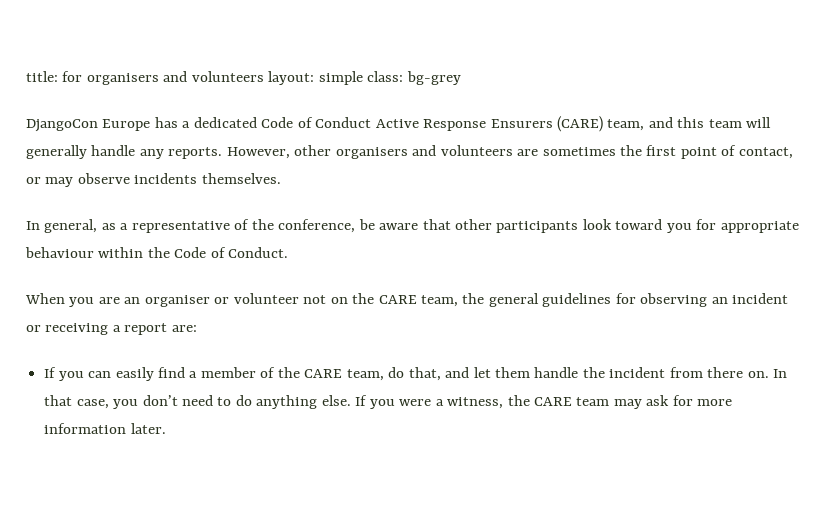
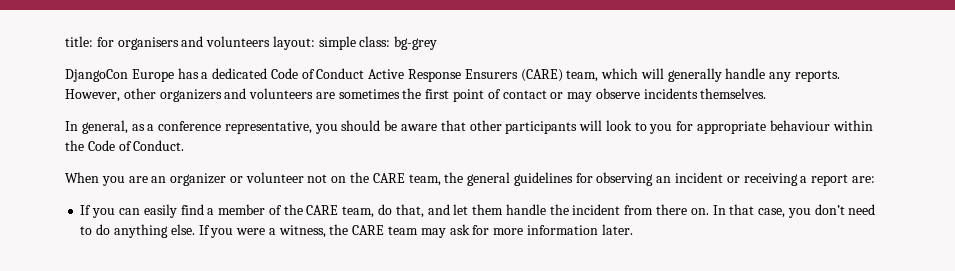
- DjangoCon Europe has a dedicated Code of Conduct Active Response Ensurers (CARE) team, and this team will generally handle any reports.
+ DjangoCon Europe has a dedicated Code of Conduct Active Response Ensurers (CARE) team, which will generally handle any reports.
- However, other organisers and volunteers are sometimes the first point of contact, or may observe incidents themselves.
+ However, other organizers and volunteers are sometimes the first point of contact or may observe incidents themselves.
- In general, as a representative of the conference, be aware that other participants look toward you for appropriate behaviour within the Code of Conduct.
+ In general, as a conference representative, you should be aware that other participants will look to you for appropriate behaviour within the Code of Conduct.
- When you are an organiser or volunteer not on the CARE team, the general guidelines for observing an incident or receiving a report are:
+ When you are an organizer or volunteer not on the CARE team, the general guidelines for observing an incident or receiving a report are:

